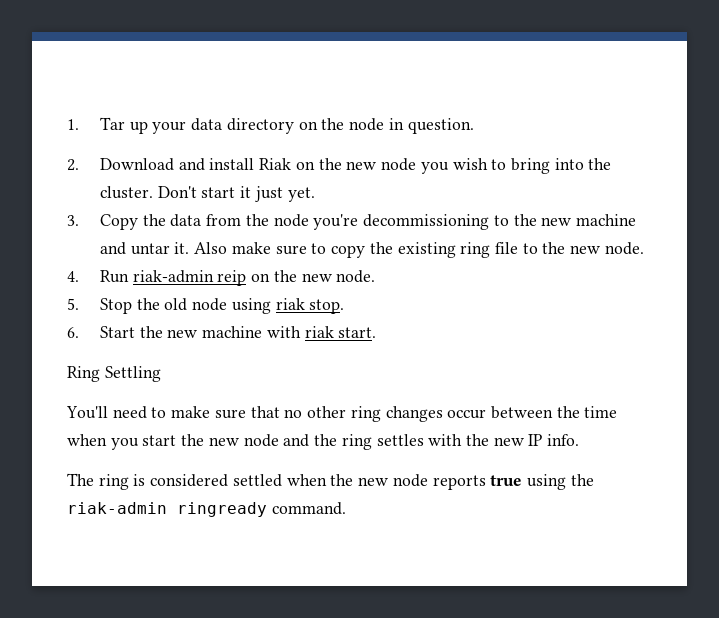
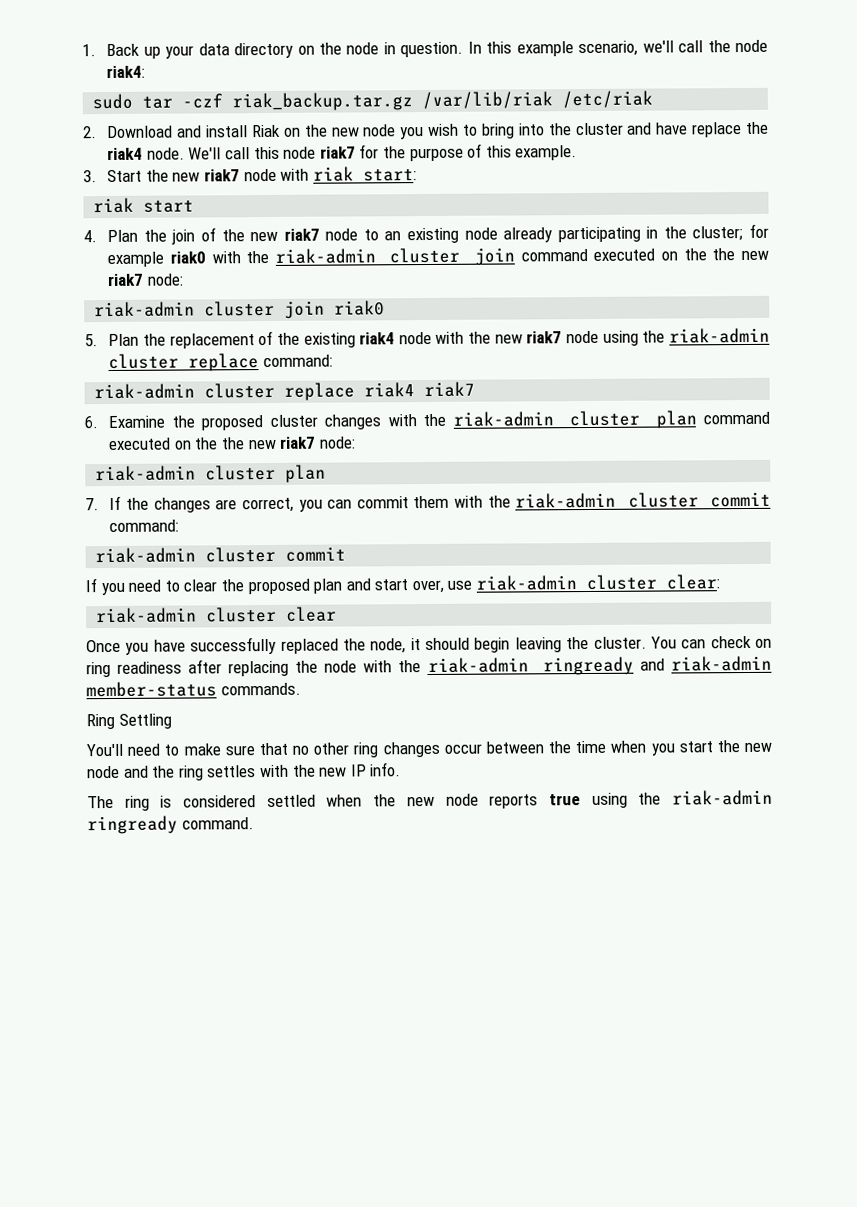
- 1. Tar up your data directory on the node in question.
+ 1. Back up your data directory on the node in question. In this example scenario, we'll call the node riak4:
+ sudo tar -czf riak_backup.tar.gz /var/lib/riak /etc/riak
- 2. Download and install Riak on the new node you wish to bring into the cluster. Don't start it just yet.
- 3. Copy the data from the node you're decommissioning to the new machine and untar it. Also make sure to copy the existing ring file to the new node.
- 4. Run riak-admin reip on the new node.
- 5. Stop the old node using riak stop.
- 6. Start the new machine with riak start.
+ 2. Download and install Riak on the new node you wish to bring into the cluster and have replace the riak4 node. We'll call this node riak7 for the purpose of this example.
+ 3. Start the new riak7 node with riak start:
+ riak start
+ 4. Plan the join of the new riak7 node to an existing node already participating in the cluster; for example riak0 with the riak-admin cluster join command executed on the the new riak7 node:
+ riak-admin cluster join riak0
+ 5. Plan the replacement of the existing riak4 node with the new riak7 node using the riak-admin cluster replace command:
+ riak-admin cluster replace riak4 riak7
+ 6. Examine the proposed cluster changes with the riak-admin cluster plan command executed on the the new riak7 node:
+ riak-admin cluster plan
+ 7. If the changes are correct, you can commit them with the riak-admin cluster commit command:
+ riak-admin cluster commit
+ If you need to clear the proposed plan and start over, use riak-admin cluster clear:
+ riak-admin cluster clear
+ Once you have successfully replaced the node, it should begin leaving the cluster. You can check on ring readiness after replacing the node with the riak-admin ringready and riak-admin member-status commands.

